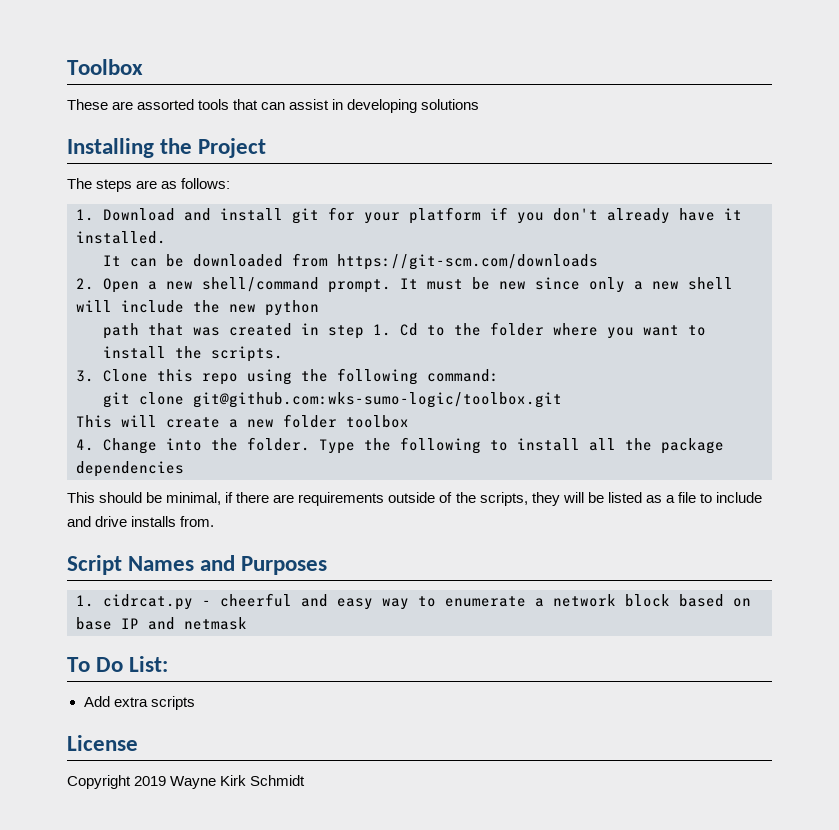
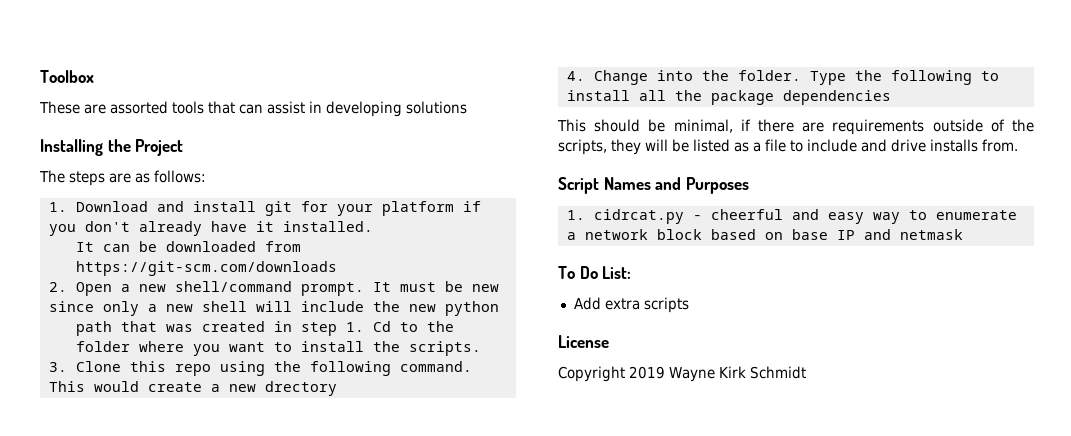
- 3. Clone this repo using the following command:
- git clone git@github.com:wks-sumo-logic/toolbox.git
- This will create a new folder toolbox
+ 3. Clone this repo using the following command. This would create a new drectory

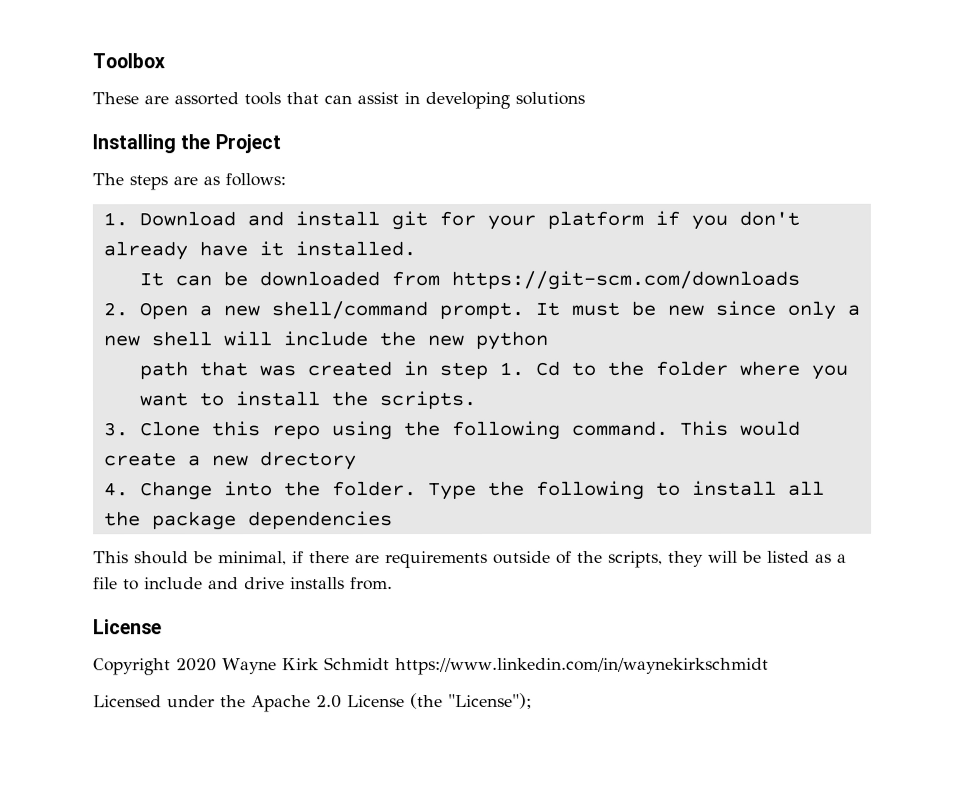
- Script Names and Purposes
- 1. cidrcat.py - cheerful and easy way to enumerate a network block based on base IP and netmask
- To Do List:
- Add extra scripts
- Copyright 2019 Wayne Kirk Schmidt
+ Copyright 2020 Wayne Kirk Schmidt https://www.linkedin.com/in/waynekirkschmidt
+ Licensed under the Apache 2.0 License (the "License");

